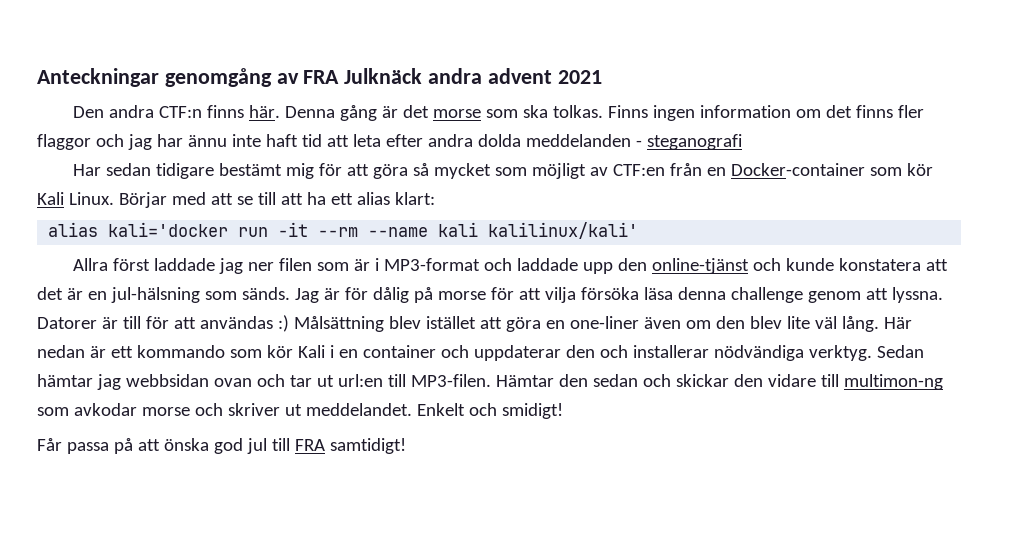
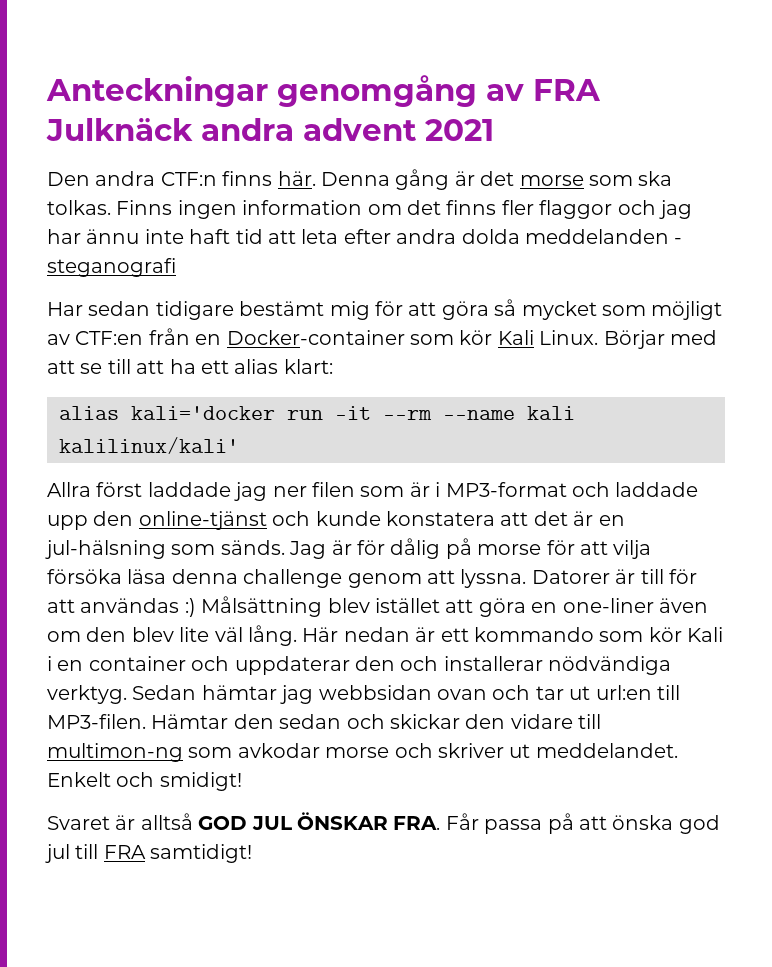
- Får passa på att önska god jul till FRA samtidigt!
+ Svaret är alltså GOD JUL ÖNSKAR FRA. Får passa på att önska god jul till FRA samtidigt!

